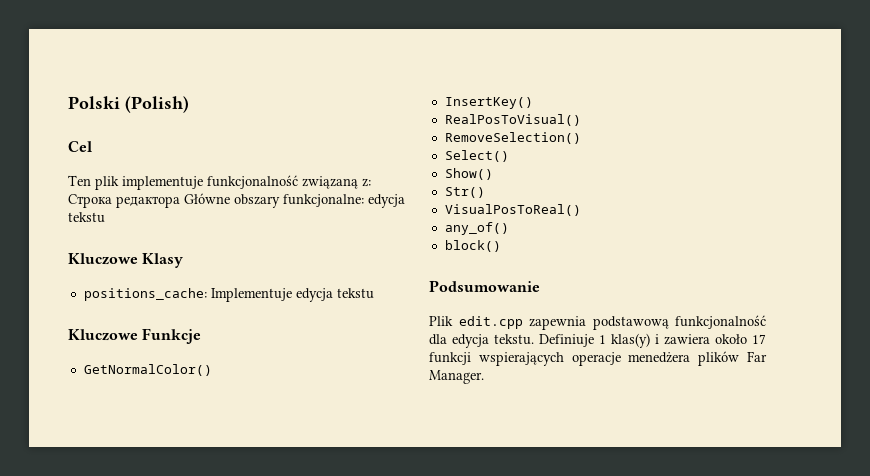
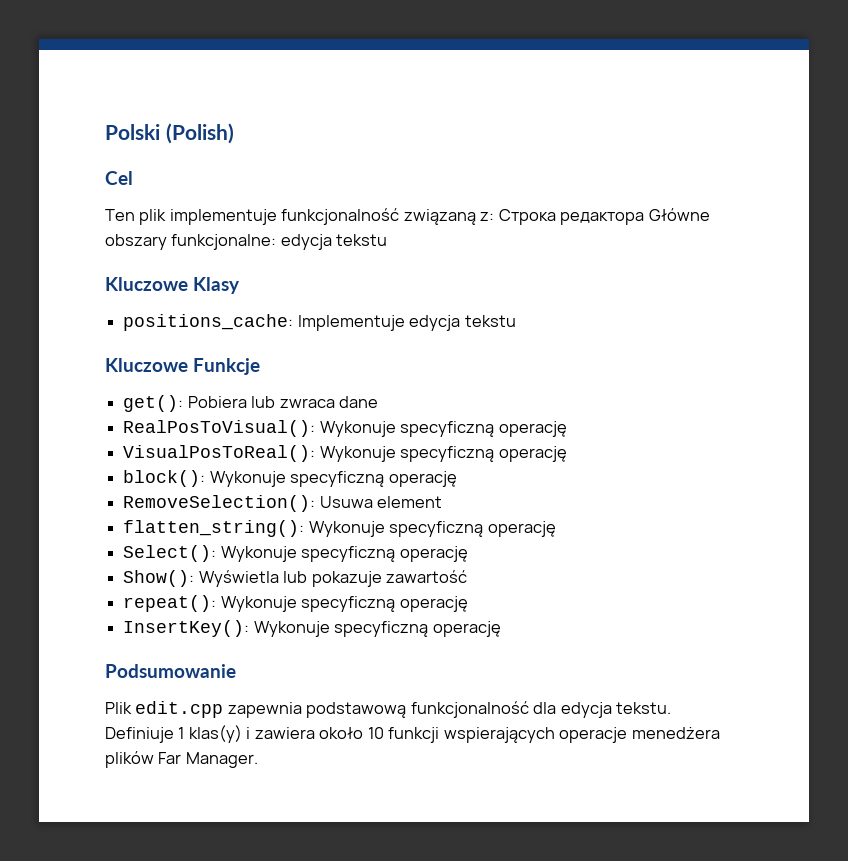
- GetNormalColor()
- InsertKey()
- RealPosToVisual()
- RemoveSelection()
- Select()
- Show()
- Str()
- VisualPosToReal()
- any_of()
- block()
+ get(): Pobiera lub zwraca dane
+ RealPosToVisual(): Wykonuje specyficzną operację
+ VisualPosToReal(): Wykonuje specyficzną operację
+ block(): Wykonuje specyficzną operację
+ RemoveSelection(): Usuwa element
+ flatten_string(): Wykonuje specyficzną operację
+ Select(): Wykonuje specyficzną operację
+ Show(): Wyświetla lub pokazuje zawartość
+ repeat(): Wykonuje specyficzną operację
+ InsertKey(): Wykonuje specyficzną operację
- Definiuje 1 klas(y) i zawiera około 17 funkcji wspierających operacje menedżera plików Far Manager.
+ Definiuje 1 klas(y) i zawiera około 10 funkcji wspierających operacje menedżera plików Far Manager.

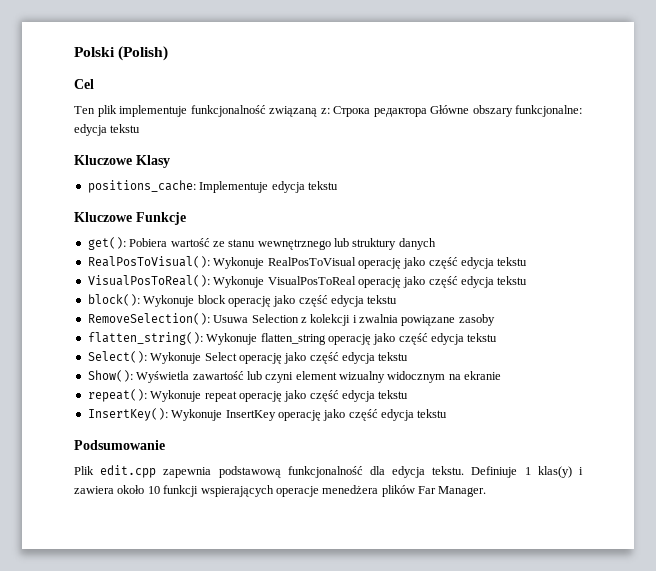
- get(): Pobiera lub zwraca dane
+ get(): Pobiera wartość ze stanu wewnętrznego lub struktury danych
- RealPosToVisual(): Wykonuje specyficzną operację
+ RealPosToVisual(): Wykonuje RealPosToVisual operację jako część edycja tekstu
- VisualPosToReal(): Wykonuje specyficzną operację
+ VisualPosToReal(): Wykonuje VisualPosToReal operację jako część edycja tekstu
- block(): Wykonuje specyficzną operację
- RemoveSelection(): Usuwa element
+ block(): Wykonuje block operację jako część edycja tekstu
+ RemoveSelection(): Usuwa Selection z kolekcji i zwalnia powiązane zasoby
- flatten_string(): Wykonuje specyficzną operację
+ flatten_string(): Wykonuje flatten_string operację jako część edycja tekstu
- Select(): Wykonuje specyficzną operację
- Show(): Wyświetla lub pokazuje zawartość
+ Select(): Wykonuje Select operację jako część edycja tekstu
+ Show(): Wyświetla zawartość lub czyni element wizualny widocznym na ekranie
- repeat(): Wykonuje specyficzną operację
+ repeat(): Wykonuje repeat operację jako część edycja tekstu
- InsertKey(): Wykonuje specyficzną operację
+ InsertKey(): Wykonuje InsertKey operację jako część edycja tekstu

